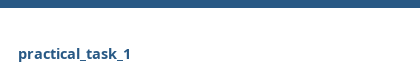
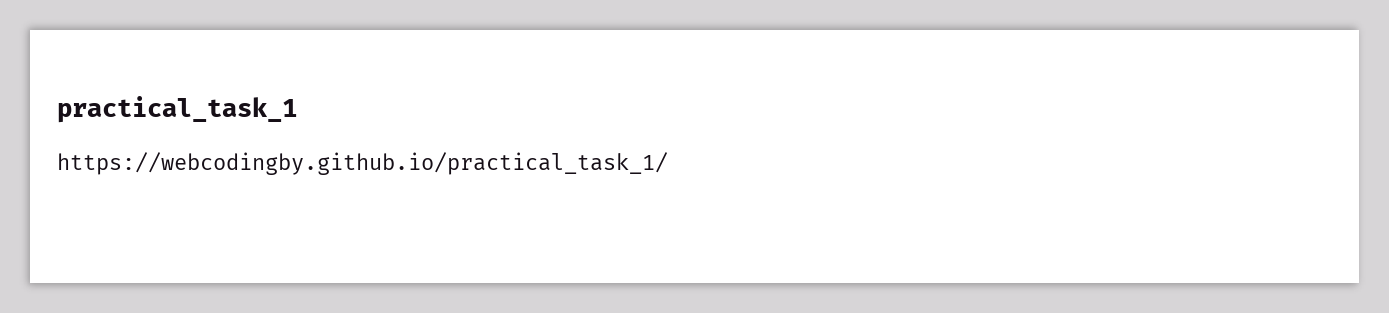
+ https://webcodingby.github.io/practical_task_1/

